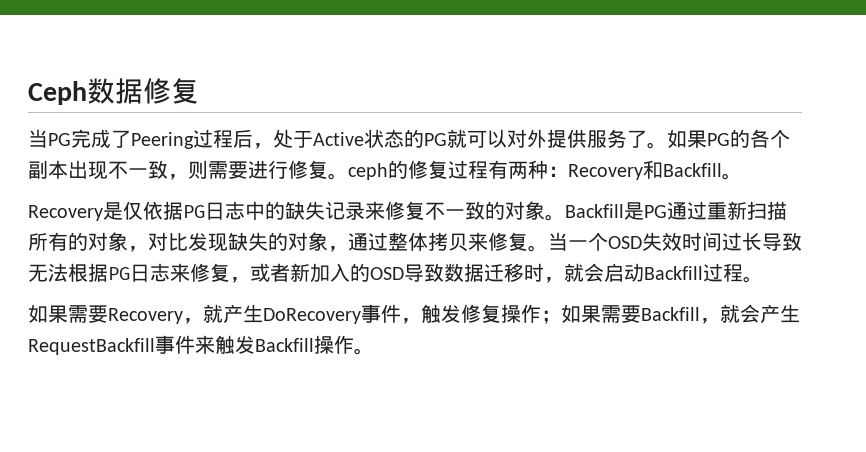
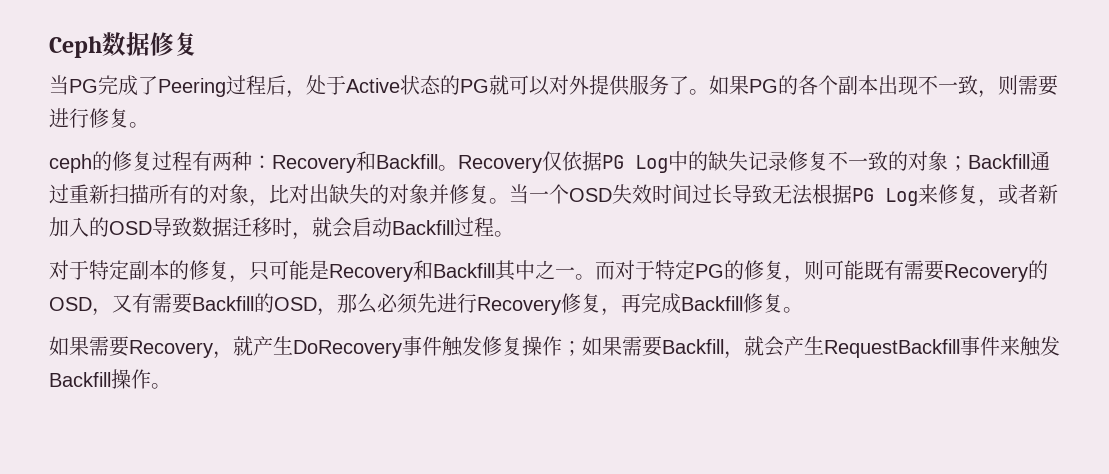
- 如果PG的各个副本出现不一致，则需要进行修复。ceph的修复过程有两种：Recovery和Backfill。
- Recovery是仅依据PG日志中的缺失记录来修复不一致的对象。Backfill是PG通过重新扫描所有的对象，对比发现缺失的对象，通过整体拷贝来修复。
+ 如果PG的各个副本出现不一致，则需要进行修复。
+ ceph的修复过程有两种：Recovery和Backfill。Recovery仅依据PG Log中的缺失记录修复不一致的对象；Backfill通过重新扫描所有的对象，比对出缺失的对象并修复。
- 当一个OSD失效时间过长导致无法根据PG日志来修复，或者新加入的OSD导致数据迁移时，就会启动Backfill过程。
+ 当一个OSD失效时间过长导致无法根据PG Log来修复，或者新加入的OSD导致数据迁移时，就会启动Backfill过程。
+ 对于特定副本的修复，只可能是Recovery和Backfill其中之一。而对于特定PG的修复，则可能既有需要Recovery的OSD，又有需要Backfill的OSD，那么必须先进行Recovery修复，再完成Backfill修复。
- 如果需要Recovery，就产生DoRecovery事件，触发修复操作；如果需要Backfill，就会产生RequestBackfill事件来触发Backfill操作。
+ 如果需要Recovery，就产生DoRecovery事件触发修复操作；如果需要Backfill，就会产生RequestBackfill事件来触发Backfill操作。

